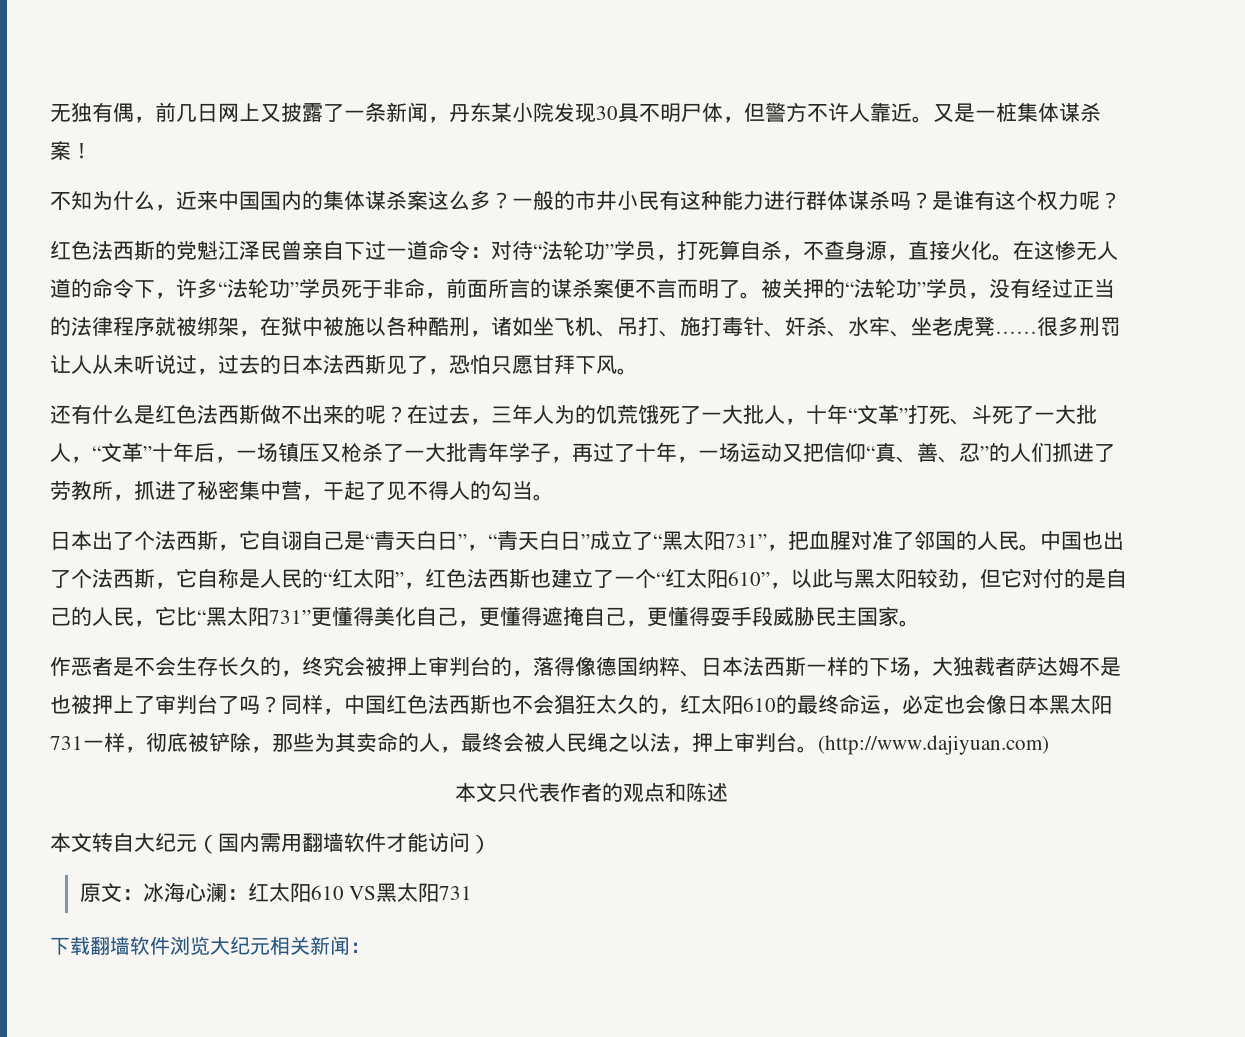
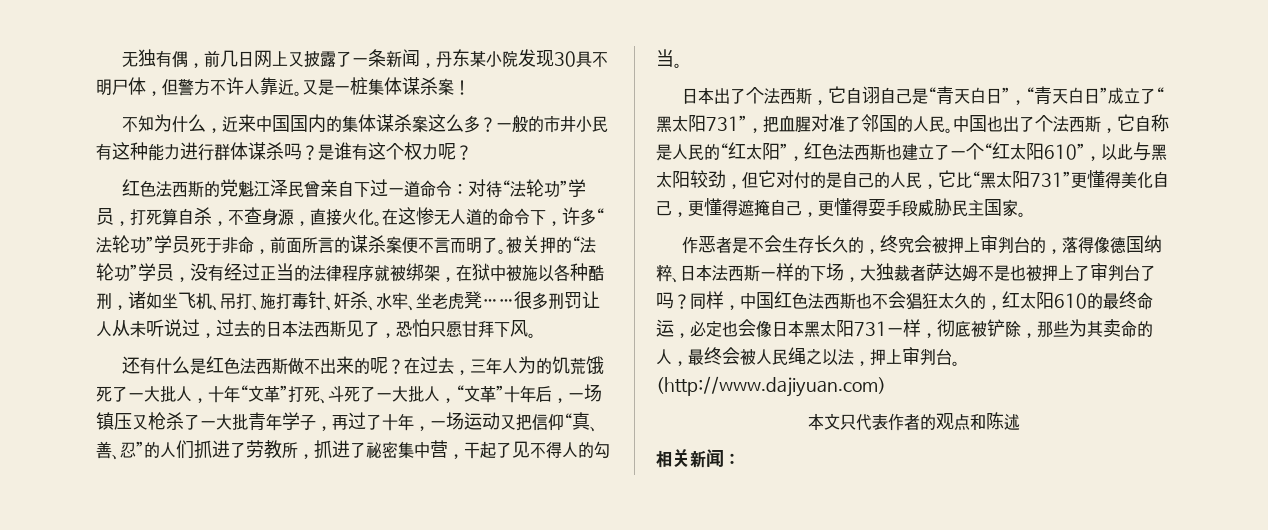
- 本文转自大纪元（国内需用翻墙软件才能访问）
- 原文：冰海心澜：红太阳610 VS黑太阳731
- 下载翻墙软件浏览大纪元相关新闻：
+ 相关新闻：

